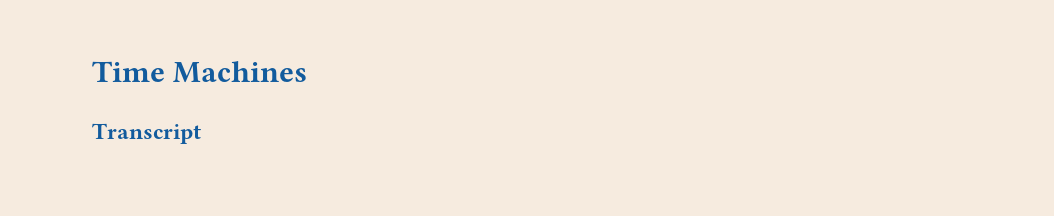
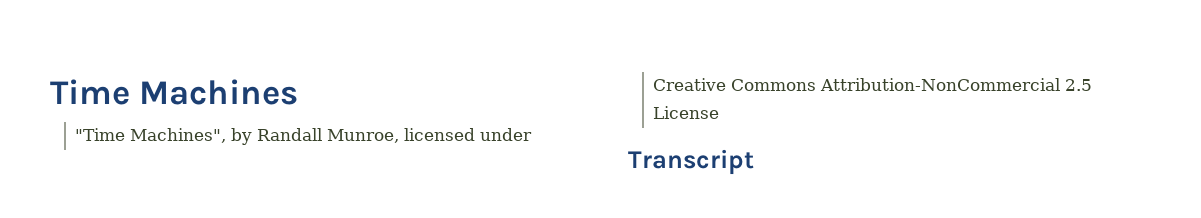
+ "Time Machines", by Randall Munroe, licensed under Creative Commons Attribution-NonCommercial 2.5 License

